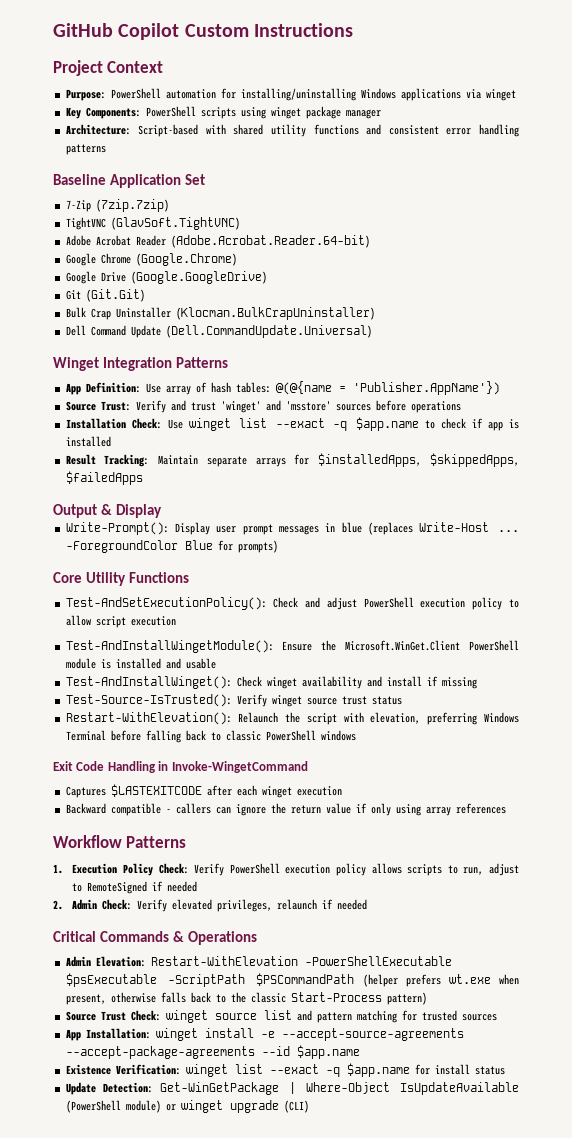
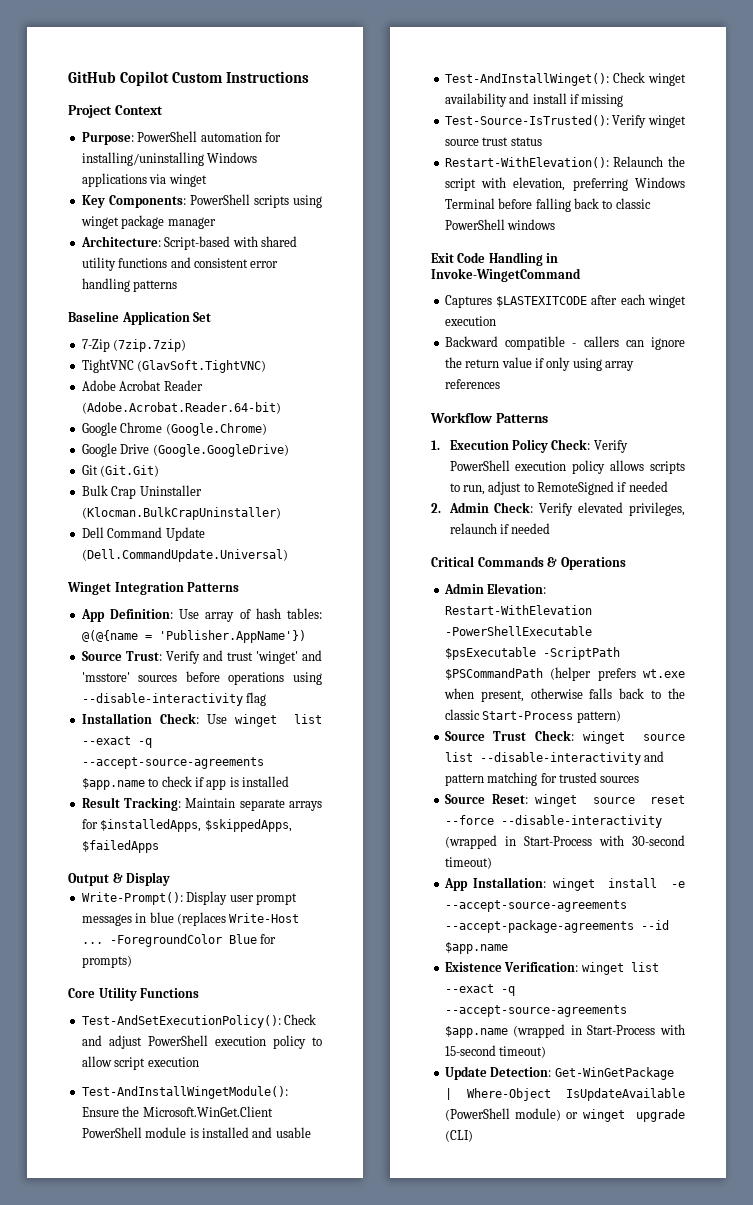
- Source Trust: Verify and trust 'winget' and 'msstore' sources before operations
+ Source Trust: Verify and trust 'winget' and 'msstore' sources before operations using --disable-interactivity flag
- Installation Check: Use winget list --exact -q $app.name to check if app is installed
+ Installation Check: Use winget list --exact -q --accept-source-agreements $app.name to check if app is installed
- Source Trust Check: winget source list and pattern matching for trusted sources
+ Source Trust Check: winget source list --disable-interactivity and pattern matching for trusted sources
+ Source Reset: winget source reset --force --disable-interactivity (wrapped in Start-Process with 30-second timeout)
- Existence Verification: winget list --exact -q $app.name for install status
+ Existence Verification: winget list --exact -q --accept-source-agreements $app.name (wrapped in Start-Process with 15-second timeout)

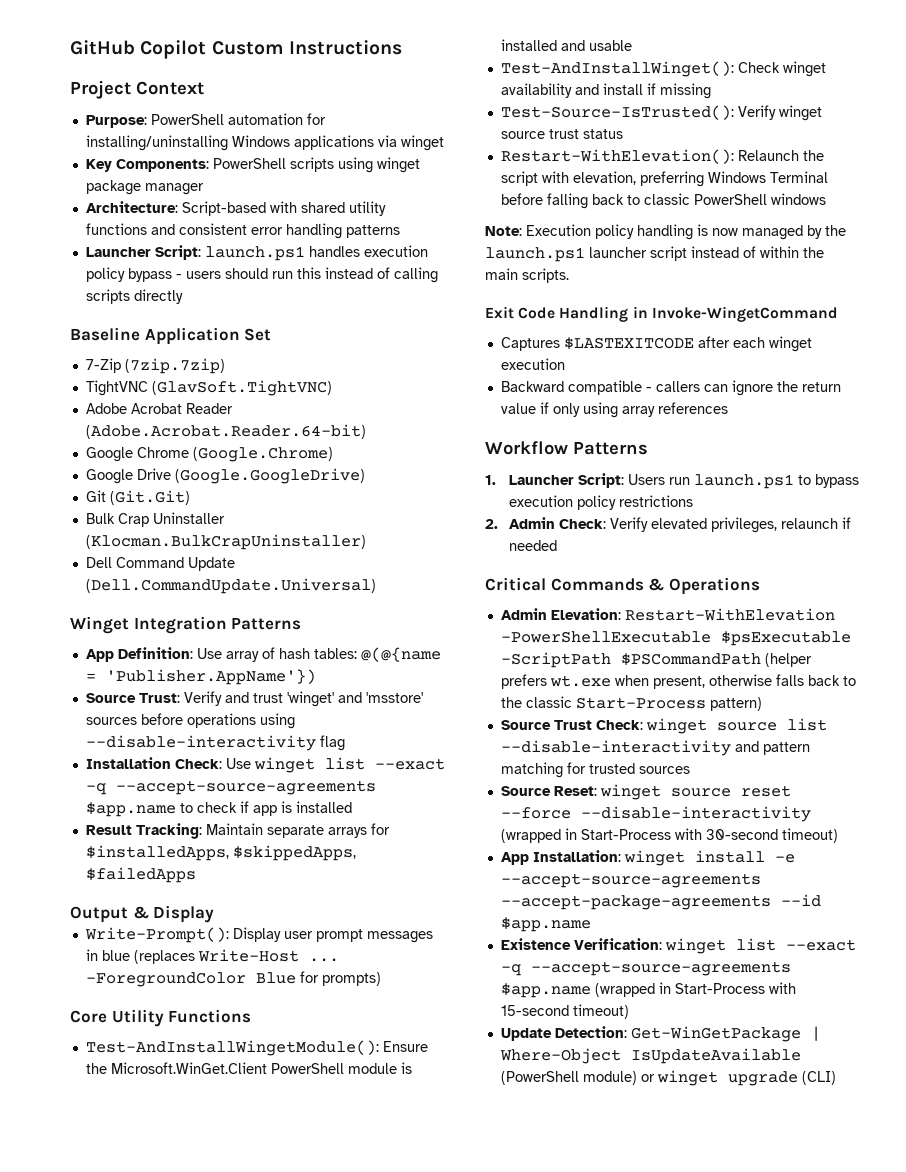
+ Launcher Script: launch.ps1 handles execution policy bypass - users should run this instead of calling scripts directly
- Test-AndSetExecutionPolicy(): Check and adjust PowerShell execution policy to allow script execution
+ Note: Execution policy handling is now managed by the launch.ps1 launcher script instead of within the main scripts.
- 1. Execution Policy Check: Verify PowerShell execution policy allows scripts to run, adjust to RemoteSigned if needed
+ 1. Launcher Script: Users run launch.ps1 to bypass execution policy restrictions

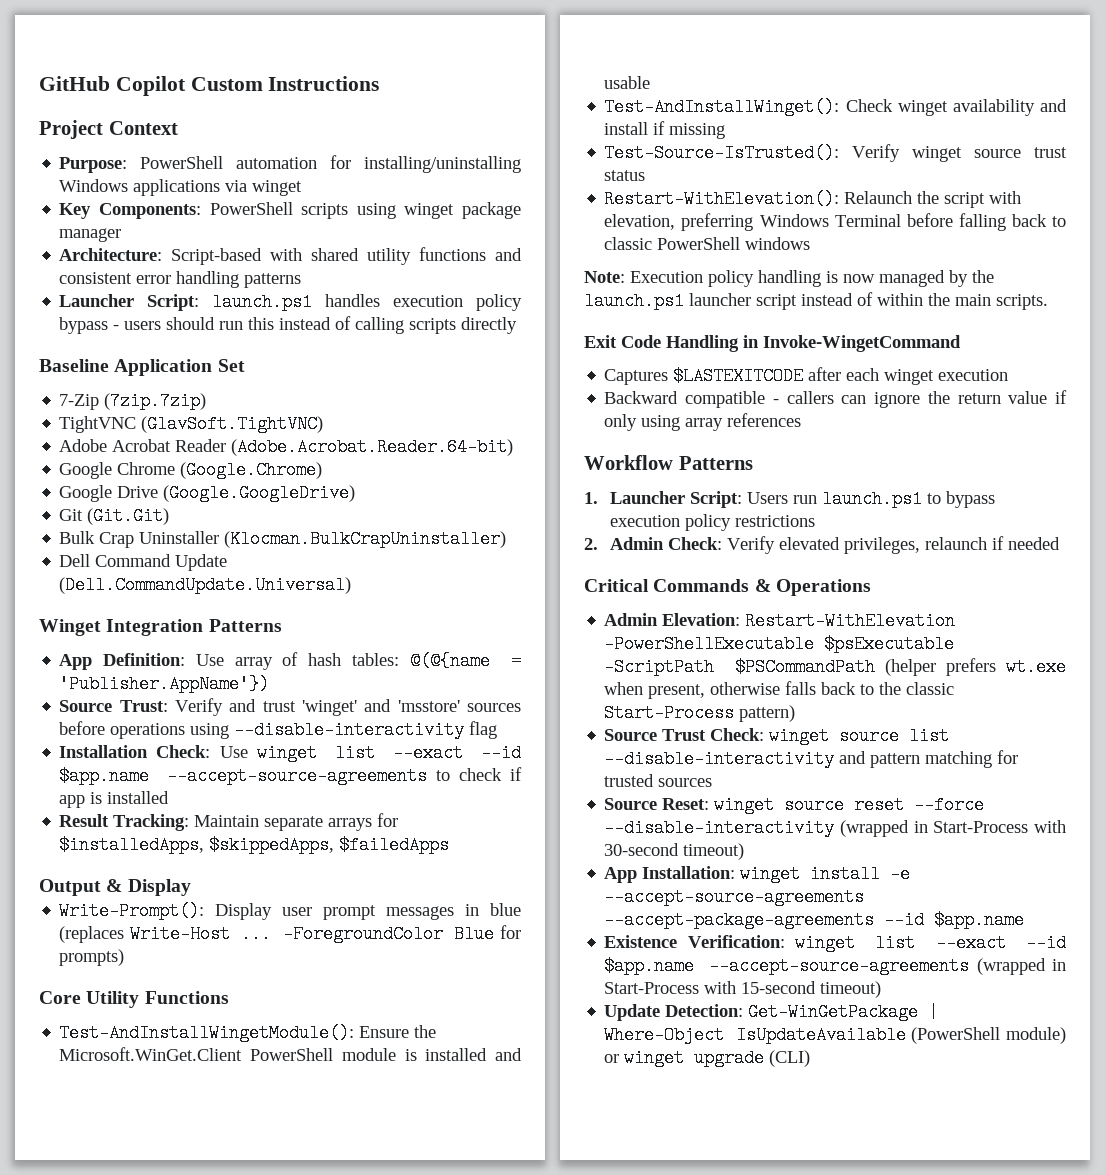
- Installation Check: Use winget list --exact -q --accept-source-agreements $app.name to check if app is installed
+ Installation Check: Use winget list --exact --id $app.name --accept-source-agreements to check if app is installed
- Existence Verification: winget list --exact -q --accept-source-agreements $app.name (wrapped in Start-Process with 15-second timeout)
+ Existence Verification: winget list --exact --id $app.name --accept-source-agreements (wrapped in Start-Process with 15-second timeout)

